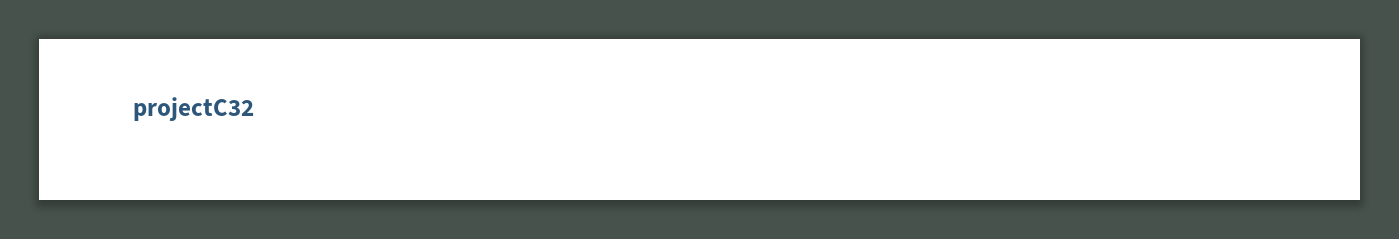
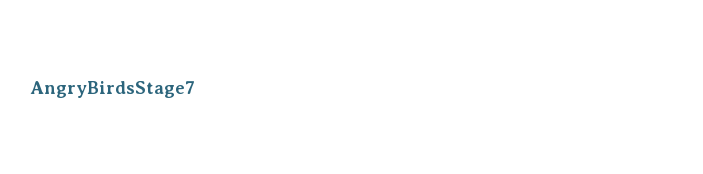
- projectC32
+ AngryBirdsStage7

